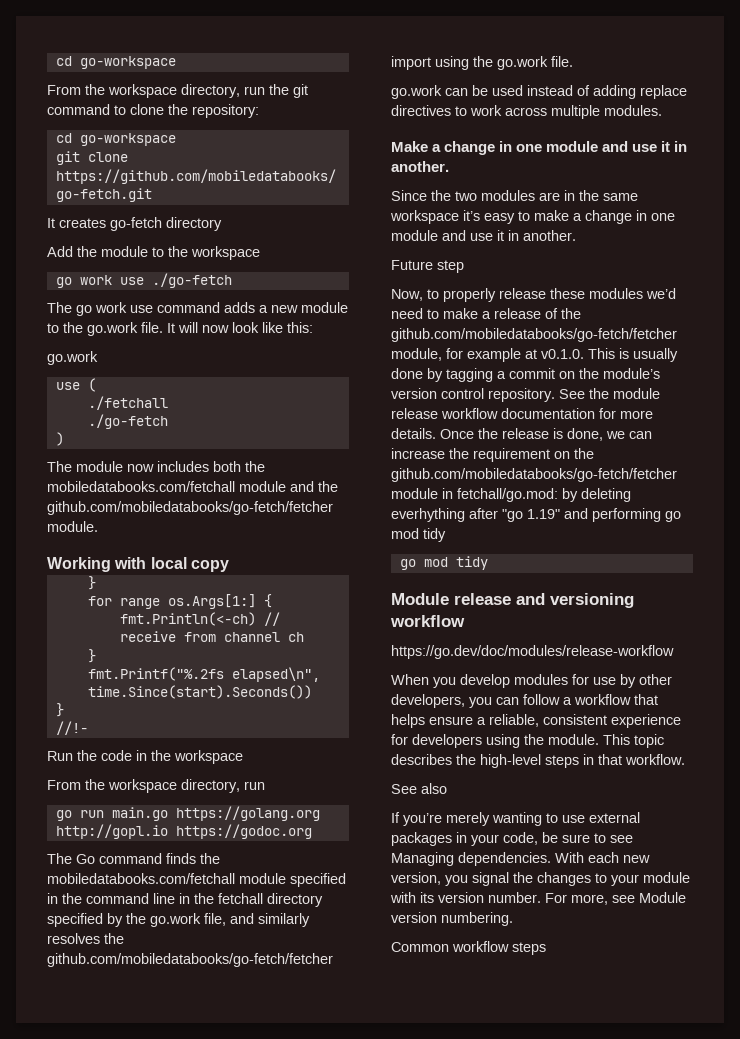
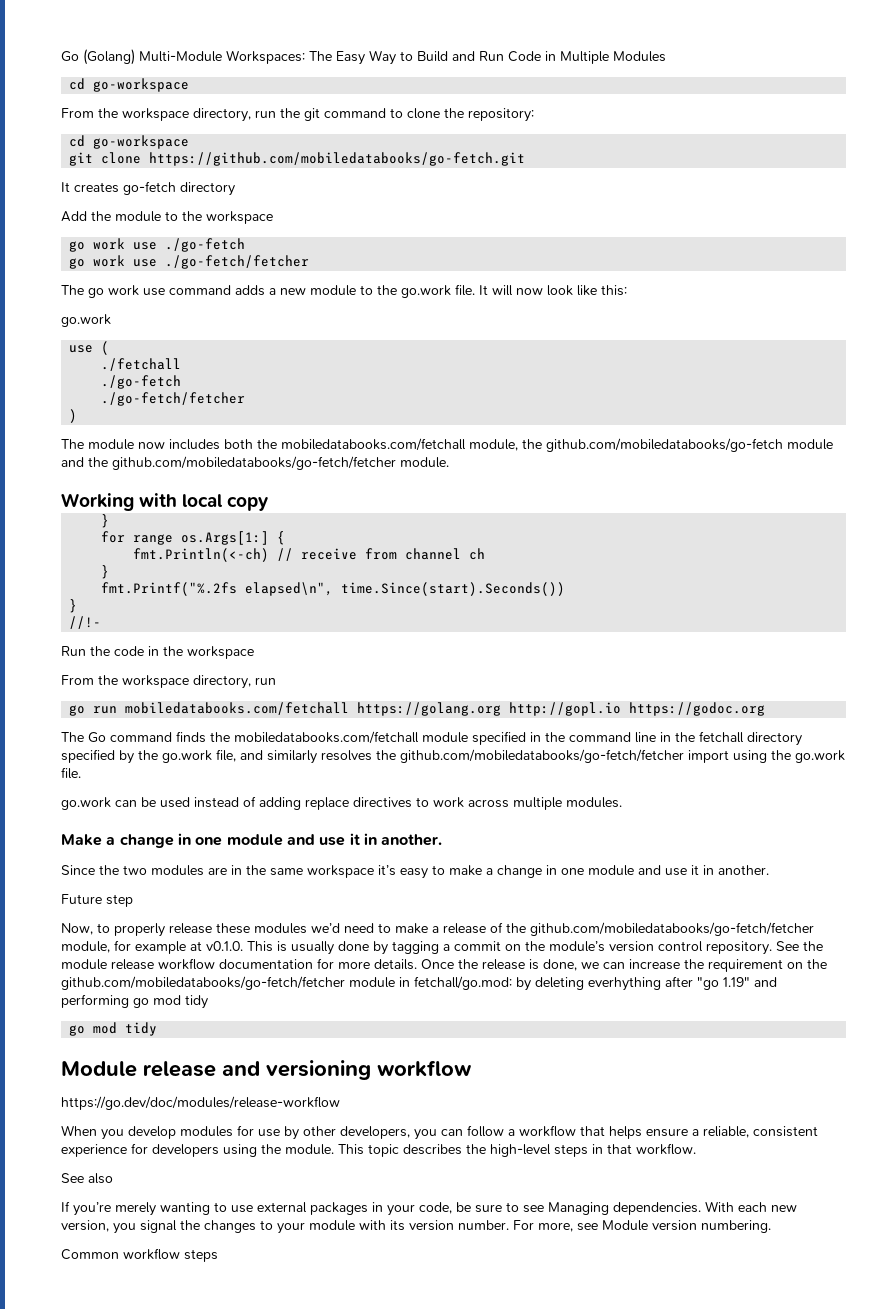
+ Go (Golang) Multi-Module Workspaces: The Easy Way to Build and Run Code in Multiple Modules
+ go work use ./go-fetch/fetcher
  ./fetchall
  ./go-fetch
+ ./go-fetch/fetcher
- The module now includes both the mobiledatabooks.com/fetchall module and the github.com/mobiledatabooks/go-fetch/fetcher module.
+ The module now includes both the mobiledatabooks.com/fetchall module, the github.com/mobiledatabooks/go-fetch module and the github.com/mobiledatabooks/go-fetch/fetcher module.
- go run main.go https://golang.org http://gopl.io https://godoc.org
+ go run mobiledatabooks.com/fetchall https://golang.org http://gopl.io https://godoc.org

